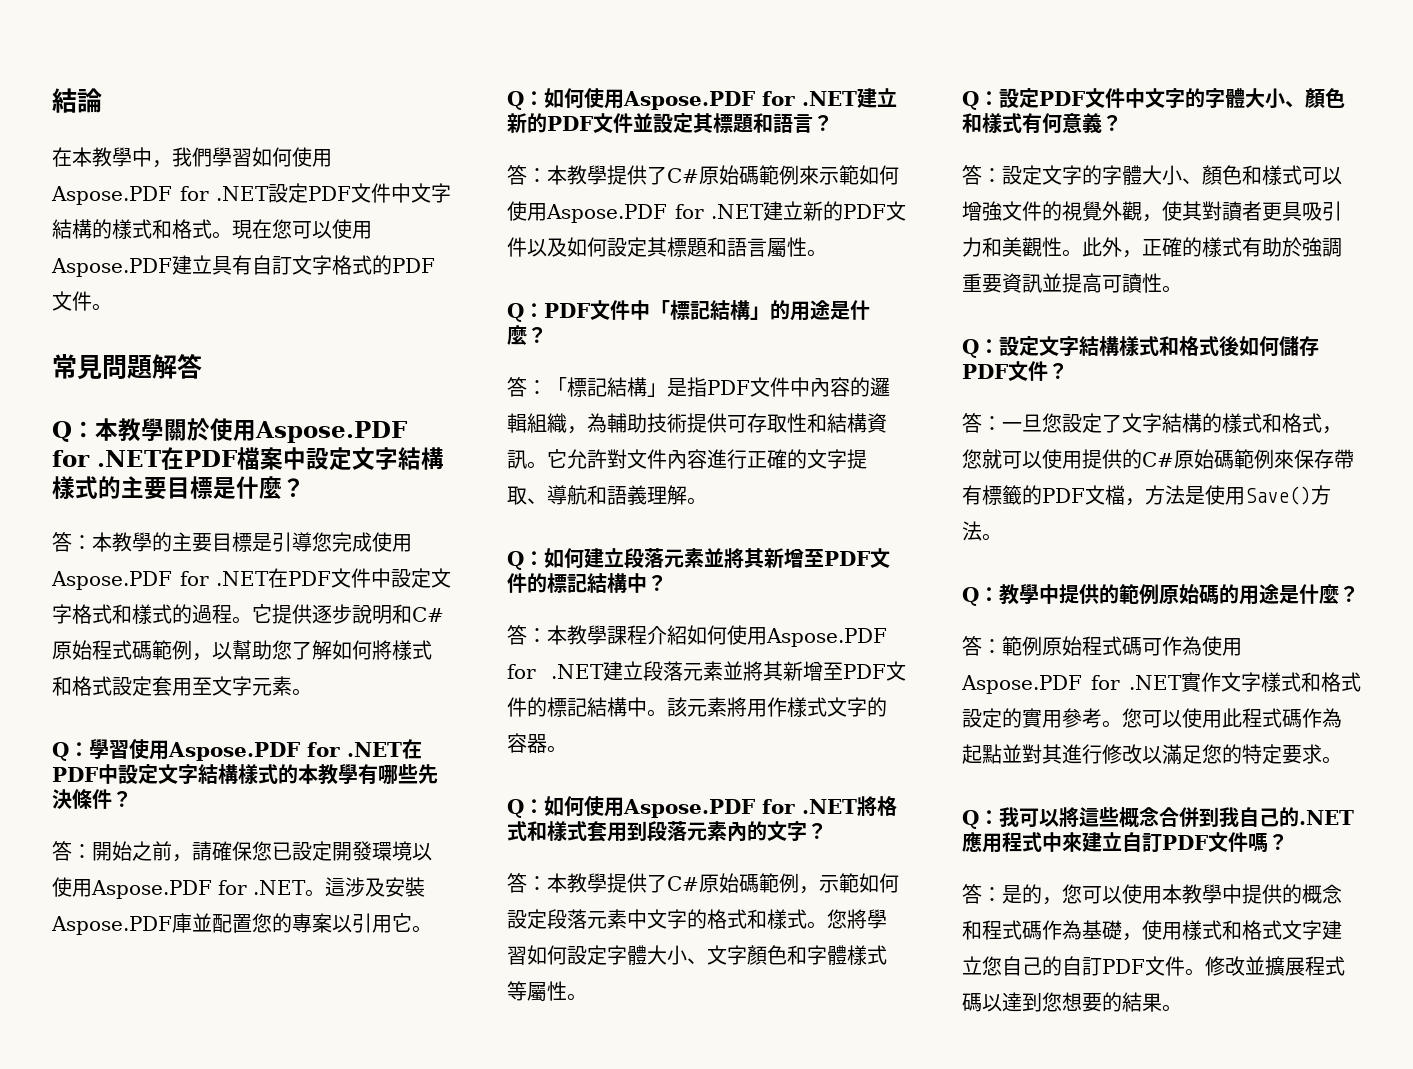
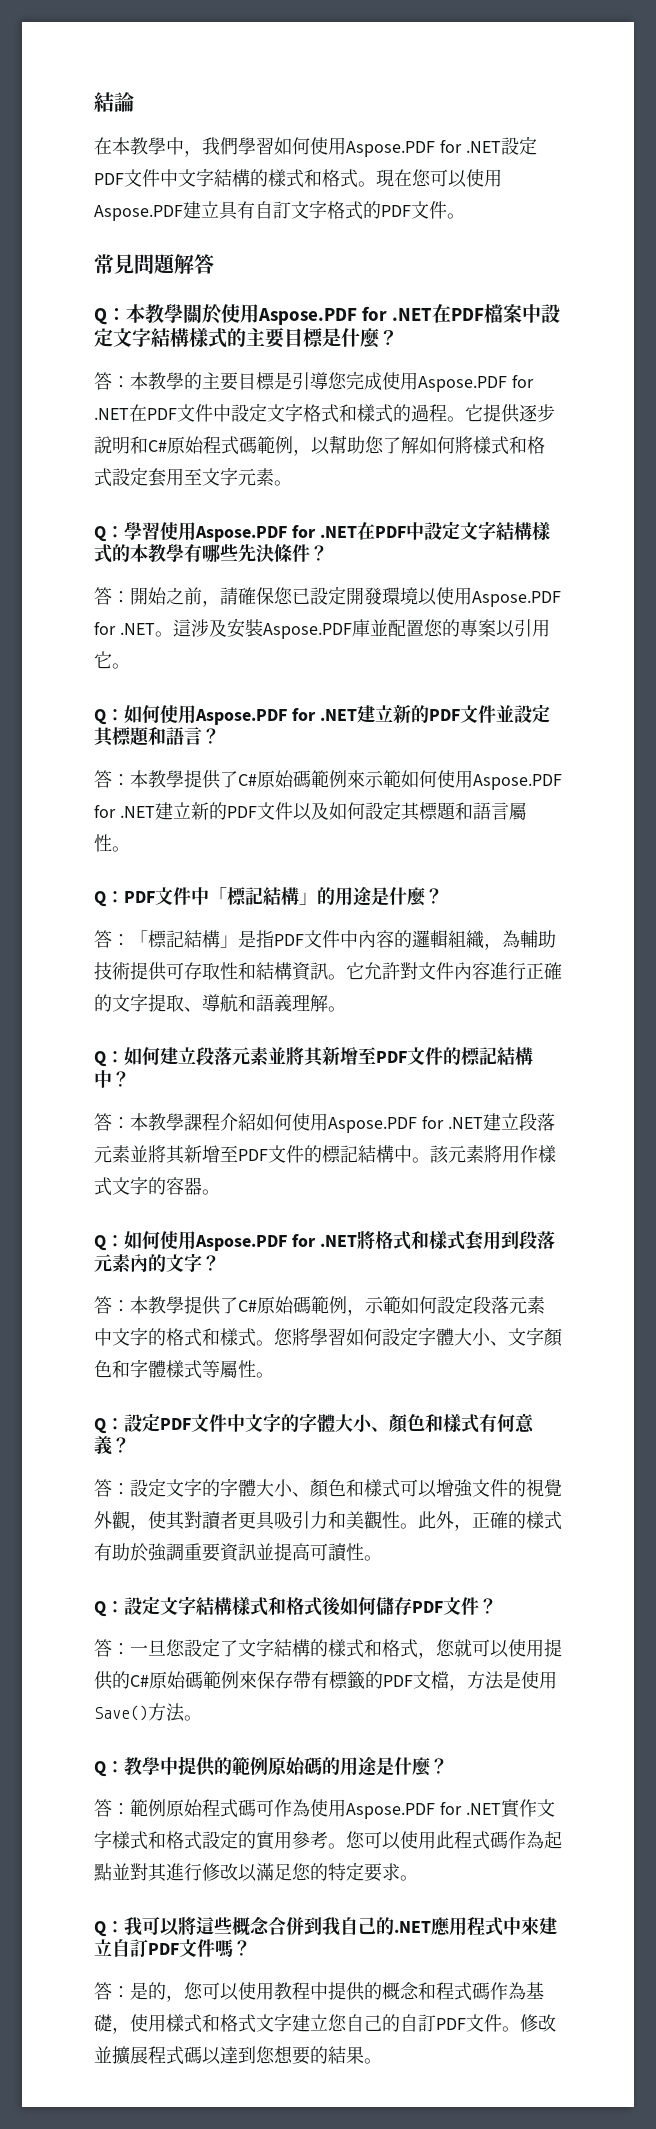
- 答：是的，您可以使用本教學中提供的概念和程式碼作為基礎，使用樣式和格式文字建立您自己的自訂PDF文件。
+ 答：是的，您可以使用教程中提供的概念和程式碼作為基礎，使用樣式和格式文字建立您自己的自訂PDF文件。

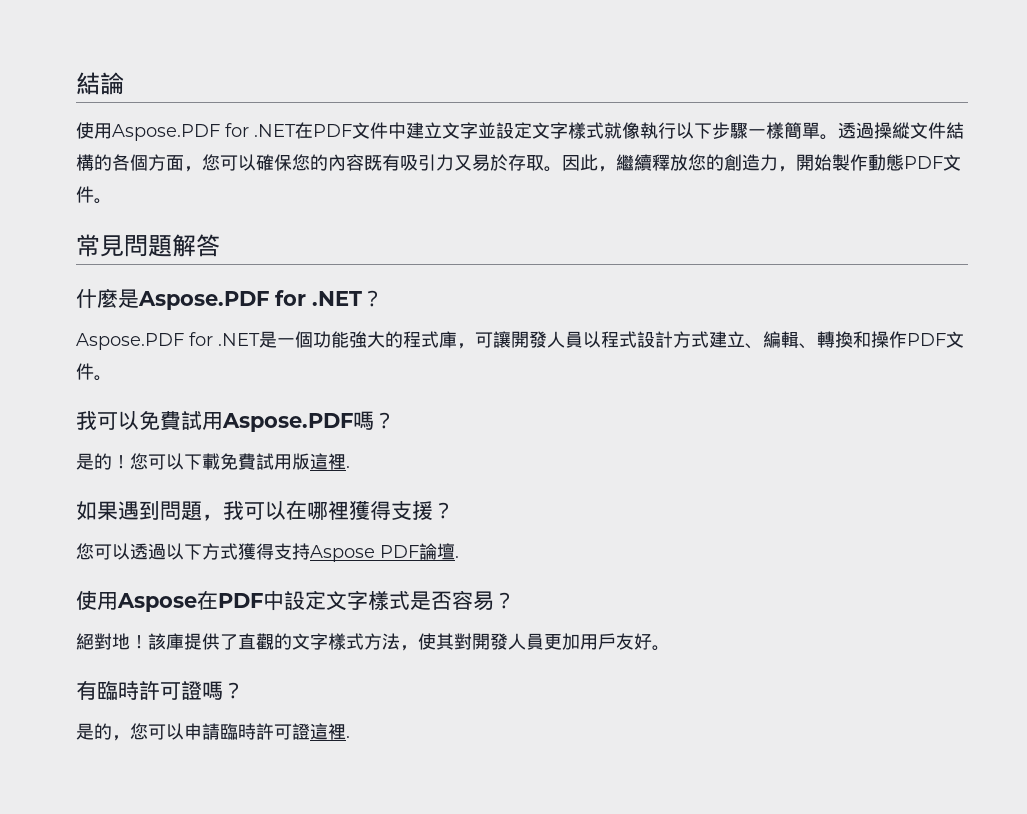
- 在本教學中，我們學習如何使用Aspose.PDF for .NET設定PDF文件中文字結構的樣式和格式。現在您可以使用Aspose.PDF建立具有自訂文字格式的PDF文件。
+ 使用Aspose.PDF for .NET在PDF文件中建立文字並設定文字樣式就像執行以下步驟一樣簡單。透過操縱文件結構的各個方面，您可以確保您的內容既有吸引力又易於存取。因此，繼續釋放您的創造力，開始製作動態PDF文件。
- Q：本教學關於使用Aspose.PDF for .NET在PDF檔案中設定文字結構樣式的主要目標是什麼？
- 答：本教學的主要目標是引導您完成使用Aspose.PDF for .NET在PDF文件中設定文字格式和樣式的過程。它提供逐步說明和C#原始程式碼範例，以幫助您了解如何將樣式和格式設定套用至文字元素。
- Q：學習使用Aspose.PDF for .NET在PDF中設定文字結構樣式的本教學有哪些先決條件？
- 答：開始之前，請確保您已設定開發環境以使用Aspose.PDF for .NET。這涉及安裝Aspose.PDF庫並配置您的專案以引用它。
- Q：如何使用Aspose.PDF for .NET建立新的PDF文件並設定其標題和語言？
- 答：本教學提供了C#原始碼範例來示範如何使用Aspose.PDF for .NET建立新的PDF文件以及如何設定其標題和語言屬性。
- Q：PDF文件中「標記結構」的用途是什麼？
- 答：「標記結構」是指PDF文件中內容的邏輯組織，為輔助技術提供可存取性和結構資訊。它允許對文件內容進行正確的文字提取、導航和語義理解。
- Q：如何建立段落元素並將其新增至PDF文件的標記結構中？
- 答：本教學課程介紹如何使用Aspose.PDF for .NET建立段落元素並將其新增至PDF文件的標記結構中。該元素將用作樣式文字的容器。
- Q：如何使用Aspose.PDF for .NET將格式和樣式套用到段落元素內的文字？
- 答：本教學提供了C#原始碼範例，示範如何設定段落元素中文字的格式和樣式。您將學習如何設定字體大小、文字顏色和字體樣式等屬性。
- Q：設定PDF文件中文字的字體大小、顏色和樣式有何意義？
- 答：設定文字的字體大小、顏色和樣式可以增強文件的視覺外觀，使其對讀者更具吸引力和美觀性。此外，正確的樣式有助於強調重要資訊並提高可讀性。
- Q：設定文字結構樣式和格式後如何儲存PDF文件？
- 答：一旦您設定了文字結構的樣式和格式，您就可以使用提供的C#原始碼範例來保存帶有標籤的PDF文檔，方法是使用Save()方法。
- Q：教學中提供的範例原始碼的用途是什麼？
- 答：範例原始程式碼可作為使用Aspose.PDF for .NET實作文字樣式和格式設定的實用參考。您可以使用此程式碼作為起點並對其進行修改以滿足您的特定要求。
- Q：我可以將這些概念合併到我自己的.NET應用程式中來建立自訂PDF文件嗎？
- 答：是的，您可以使用教程中提供的概念和程式碼作為基礎，使用樣式和格式文字建立您自己的自訂PDF文件。修改並擴展程式碼以達到您想要的結果。
+ 什麼是Aspose.PDF for .NET？
+ Aspose.PDF for .NET是一個功能強大的程式庫，可讓開發人員以程式設計方式建立、編輯、轉換和操作PDF文件。
+ 我可以免費試用Aspose.PDF嗎？
+ 是的！您可以下載免費試用版這裡.
+ 如果遇到問題，我可以在哪裡獲得支援？
+ 您可以透過以下方式獲得支持Aspose PDF論壇.
+ 使用Aspose在PDF中設定文字樣式是否容易？
+ 絕對地！該庫提供了直觀的文字樣式方法，使其對開發人員更加用戶友好。
+ 有臨時許可證嗎？
+ 是的，您可以申請臨時許可證這裡.

